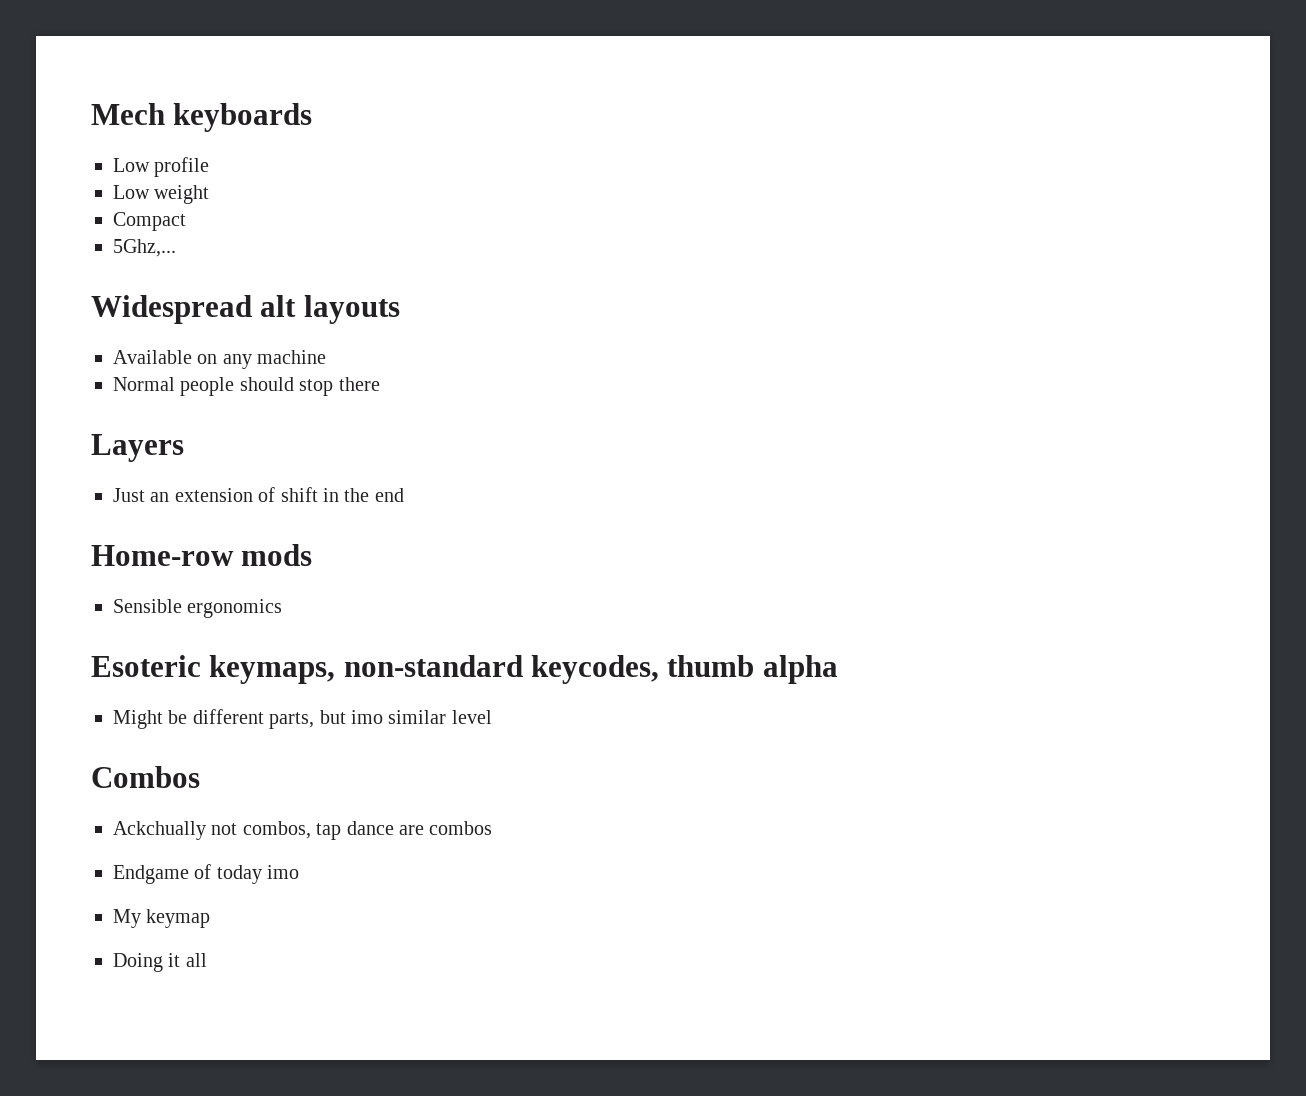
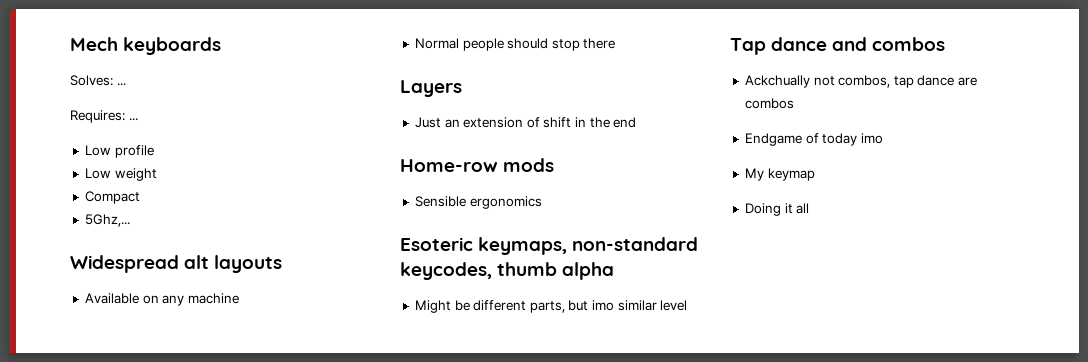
+ Solves: ...
+ Requires: ...
- Combos
+ Tap dance and combos

